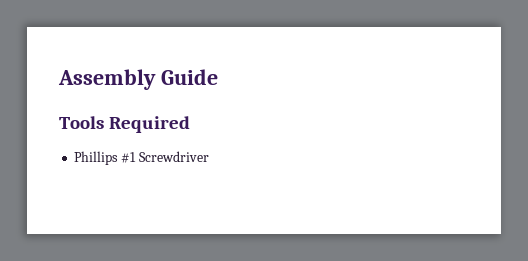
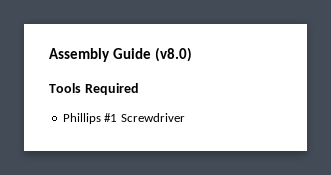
- Assembly Guide
+ Assembly Guide (v8.0)

